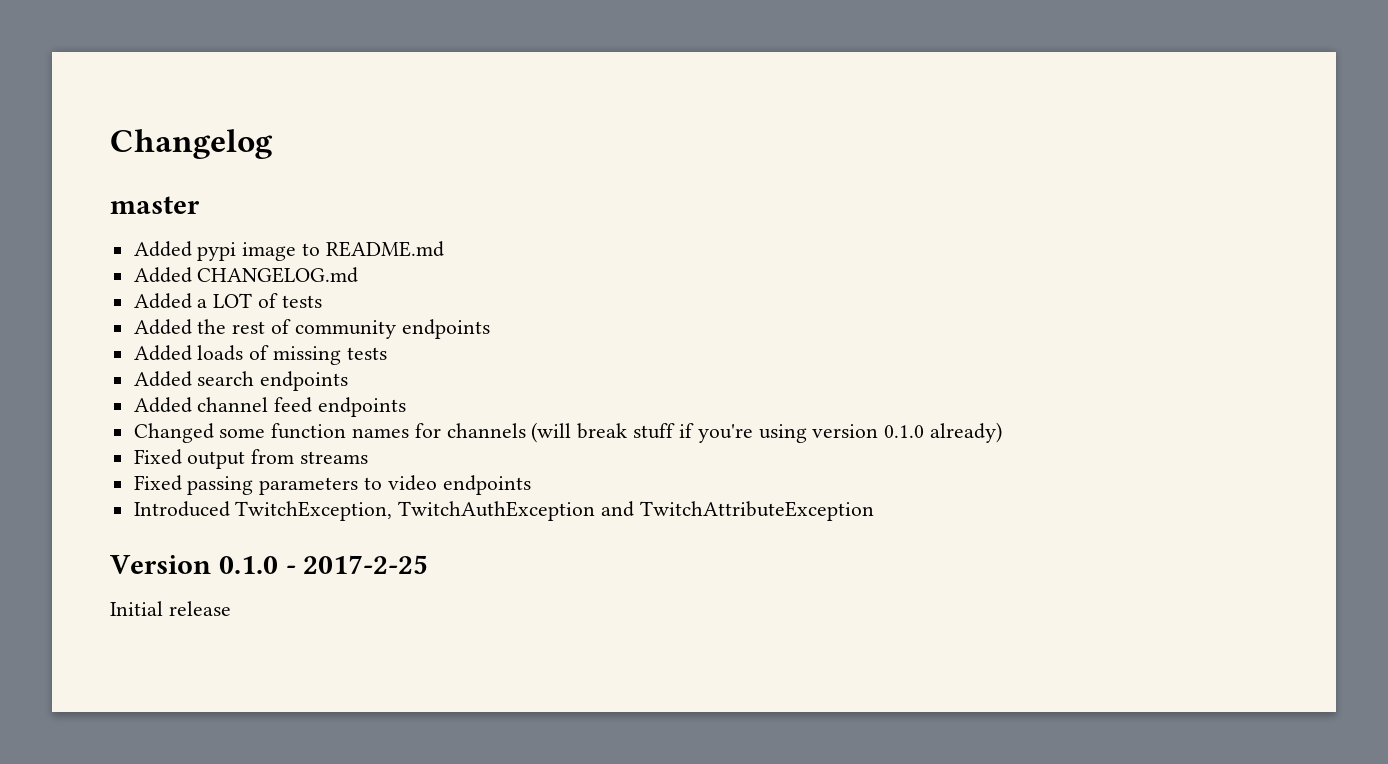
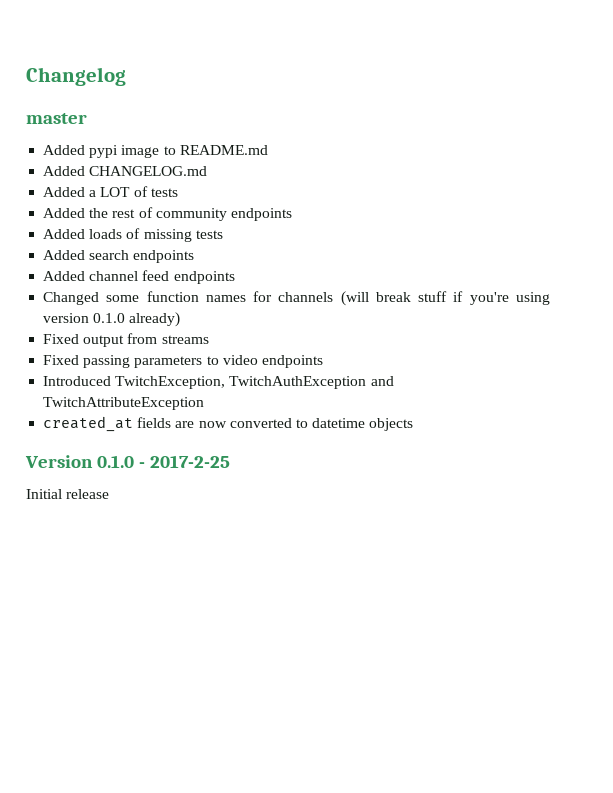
+ created_at fields are now converted to datetime objects

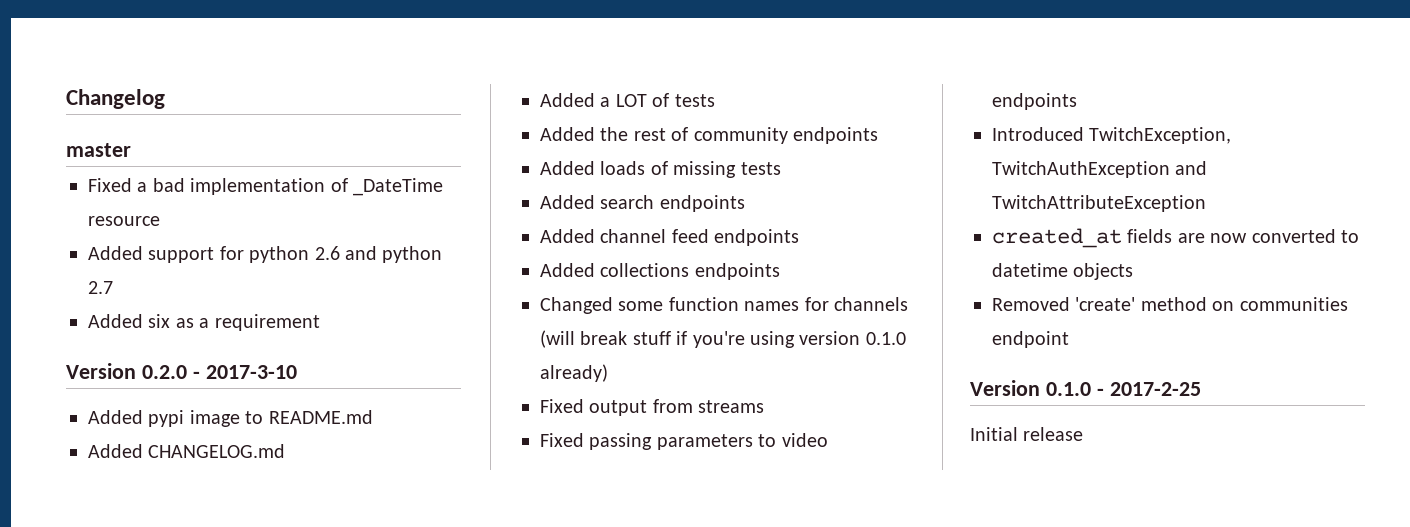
+ Fixed a bad implementation of _DateTime resource
+ Added support for python 2.6 and python 2.7
+ Added six as a requirement
+ Version 0.2.0 - 2017-3-10
+ Added collections endpoints
+ Removed 'create' method on communities endpoint

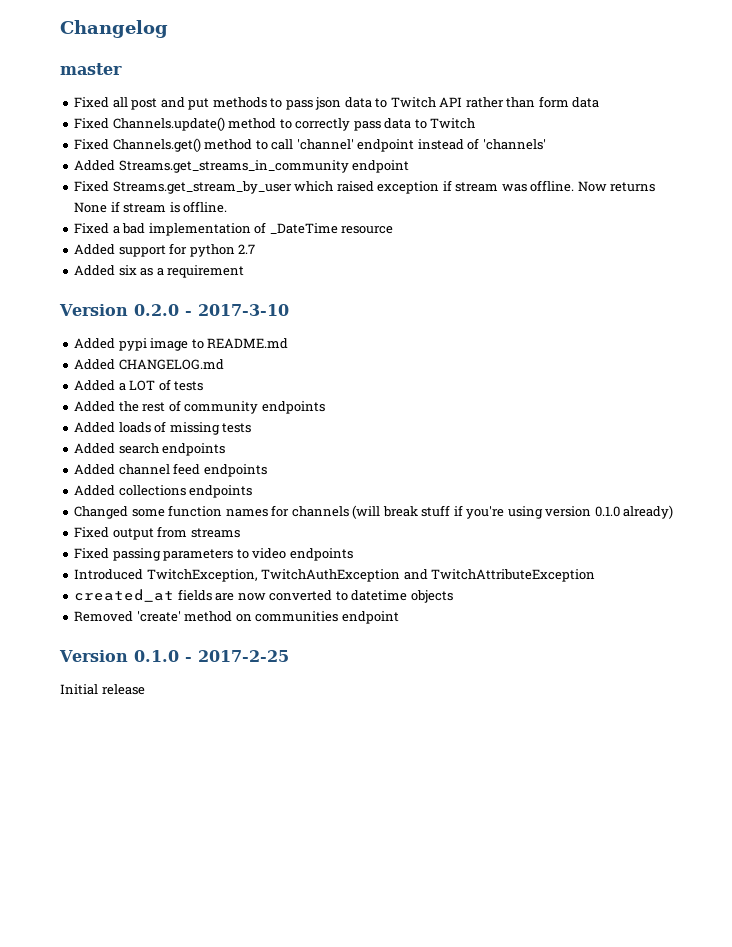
+ Fixed all post and put methods to pass json data to Twitch API rather than form data
+ Fixed Channels.update() method to correctly pass data to Twitch
+ Fixed Channels.get() method to call 'channel' endpoint instead of 'channels'
+ Added Streams.get_streams_in_community endpoint
+ Fixed Streams.get_stream_by_user which raised exception if stream was offline. Now returns None if stream is offline.
- Added support for python 2.6 and python 2.7
+ Added support for python 2.7

